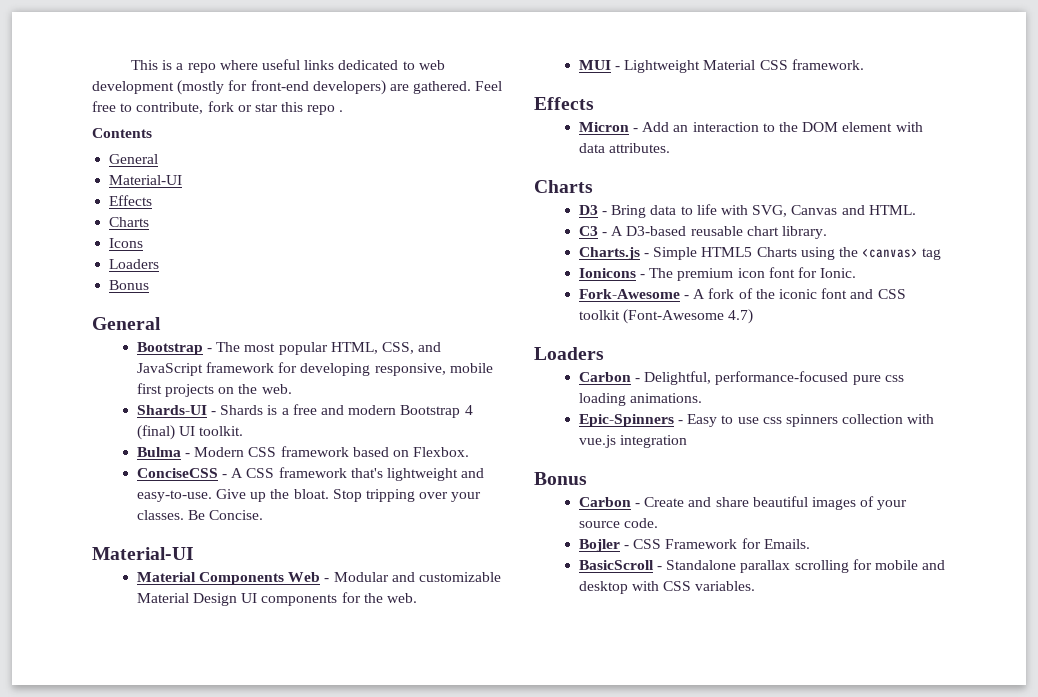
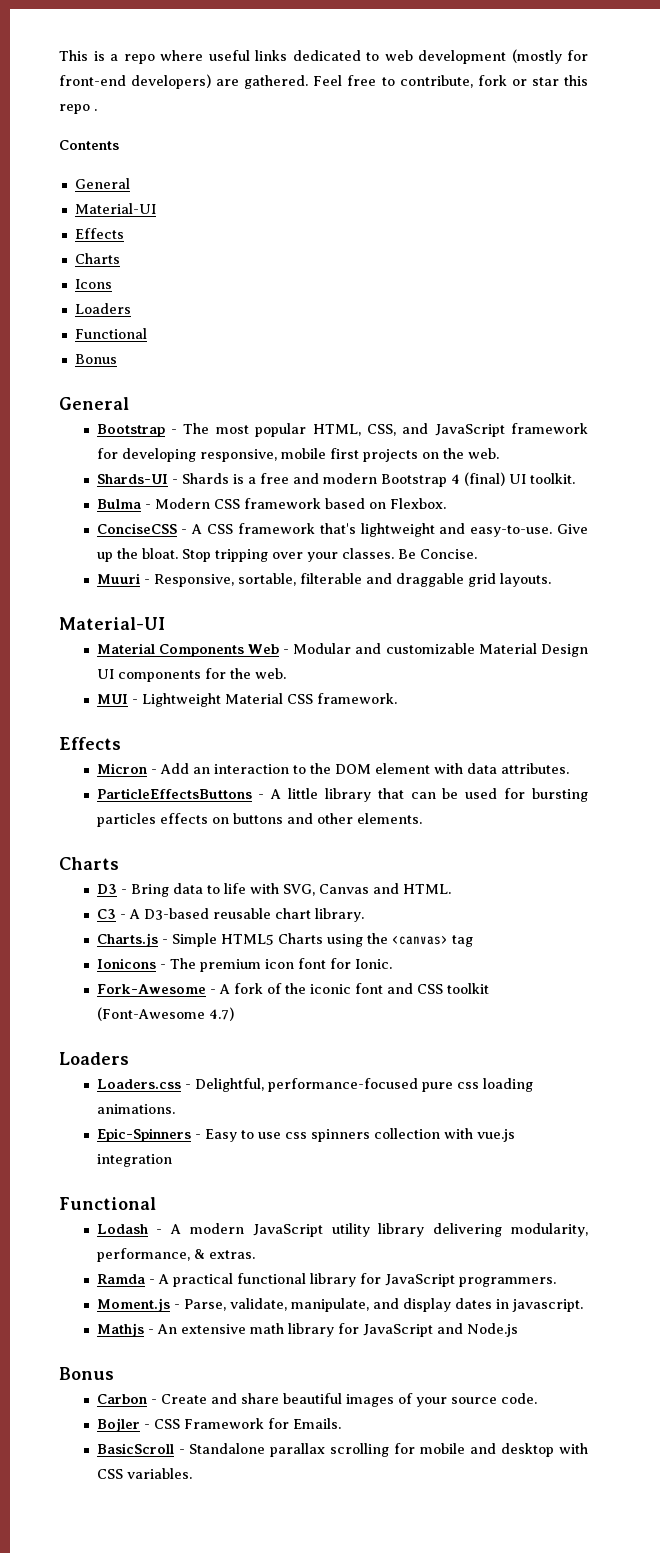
  Icons
  Loaders
+ Functional
+ Muuri - Responsive, sortable, filterable and draggable grid layouts.
+ ParticleEffectsButtons - A little library that can be used for bursting particles effects on buttons and other elements.
- Carbon - Delightful, performance-focused pure css loading animations.
+ Loaders.css - Delightful, performance-focused pure css loading animations.
  Epic-Spinners - Easy to use css spinners collection with vue.js integration
+ Functional
+ Lodash - A modern JavaScript utility library delivering modularity, performance, & extras.
+ Ramda - A practical functional library for JavaScript programmers.
+ Moment.js - Parse, validate, manipulate, and display dates in javascript.
+ Mathjs - An extensive math library for JavaScript and Node.js

